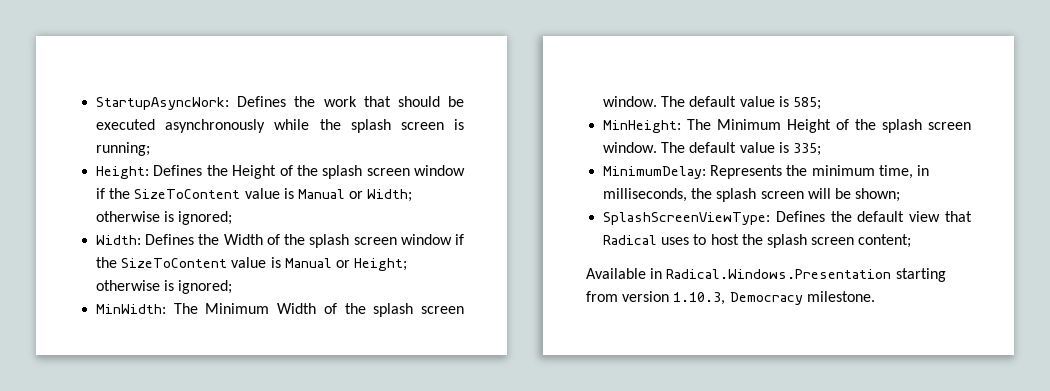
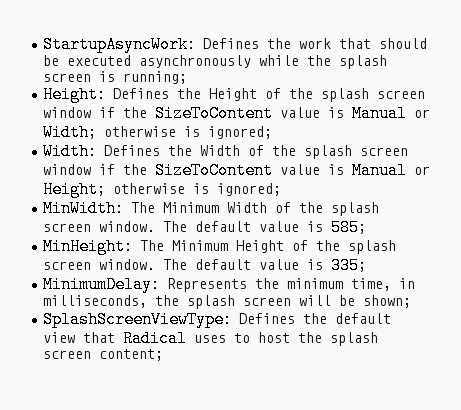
- Available in Radical.Windows.Presentation starting from version 1.10.3, Democracy milestone.

